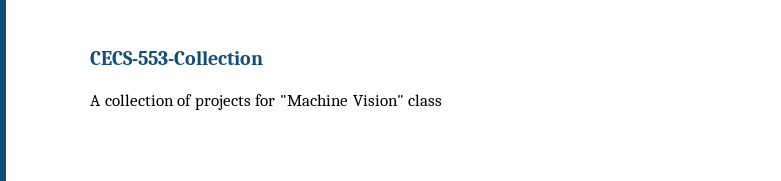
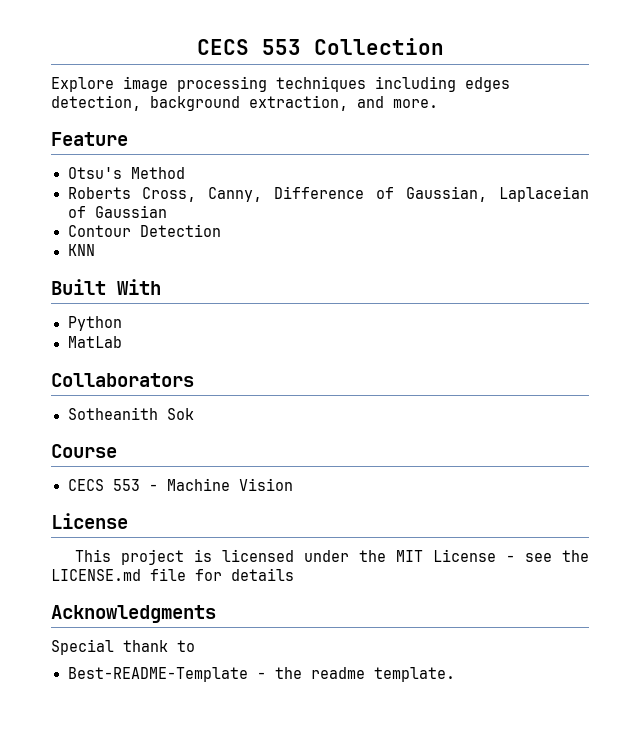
- CECS-553-Collection
- A collection of projects for "Machine Vision" class
+ CECS 553 Collection
+ Explore image processing techniques including edges detection, background extraction, and more.
+ Feature
+ Otsu's Method
+ Roberts Cross, Canny, Difference of Gaussian, Laplaceian of Gaussian
+ Contour Detection
+ KNN
+ Built With
+ Python
+ MatLab
+ Collaborators
+ Sotheanith Sok
+ Course
+ CECS 553 - Machine Vision
+ License
+ This project is licensed under the MIT License - see the LICENSE.md file for details
+ Acknowledgments
+ Special thank to
+ Best-README-Template - the readme template.

